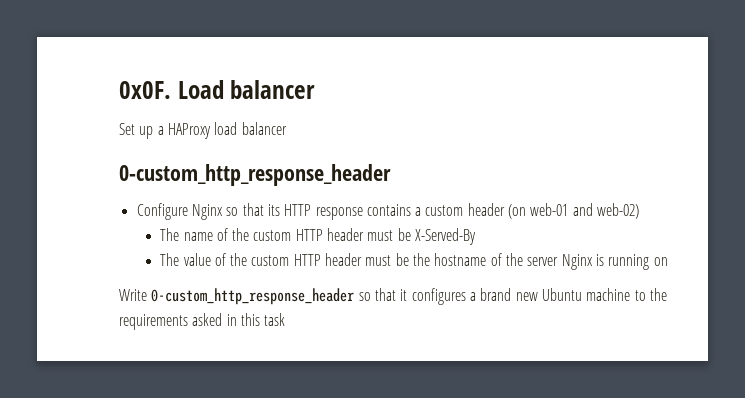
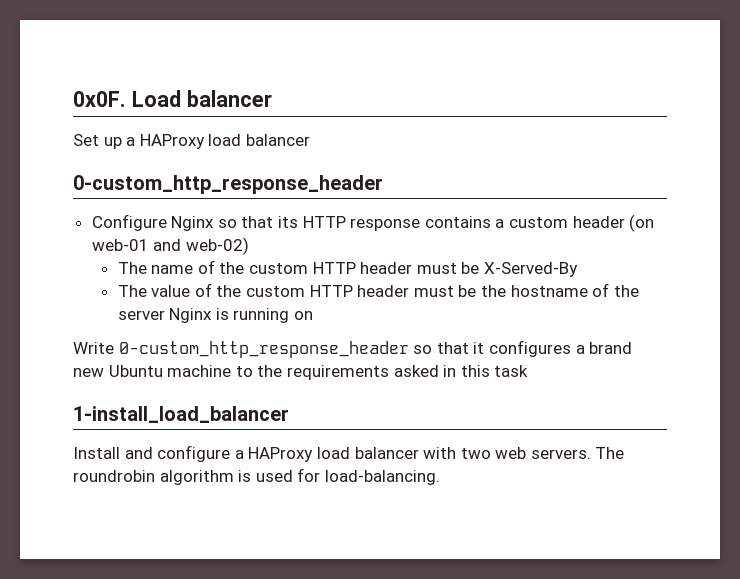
+ 1-install_load_balancer
+ Install and configure a HAProxy load balancer with two web servers. The roundrobin algorithm is used for load-balancing.

